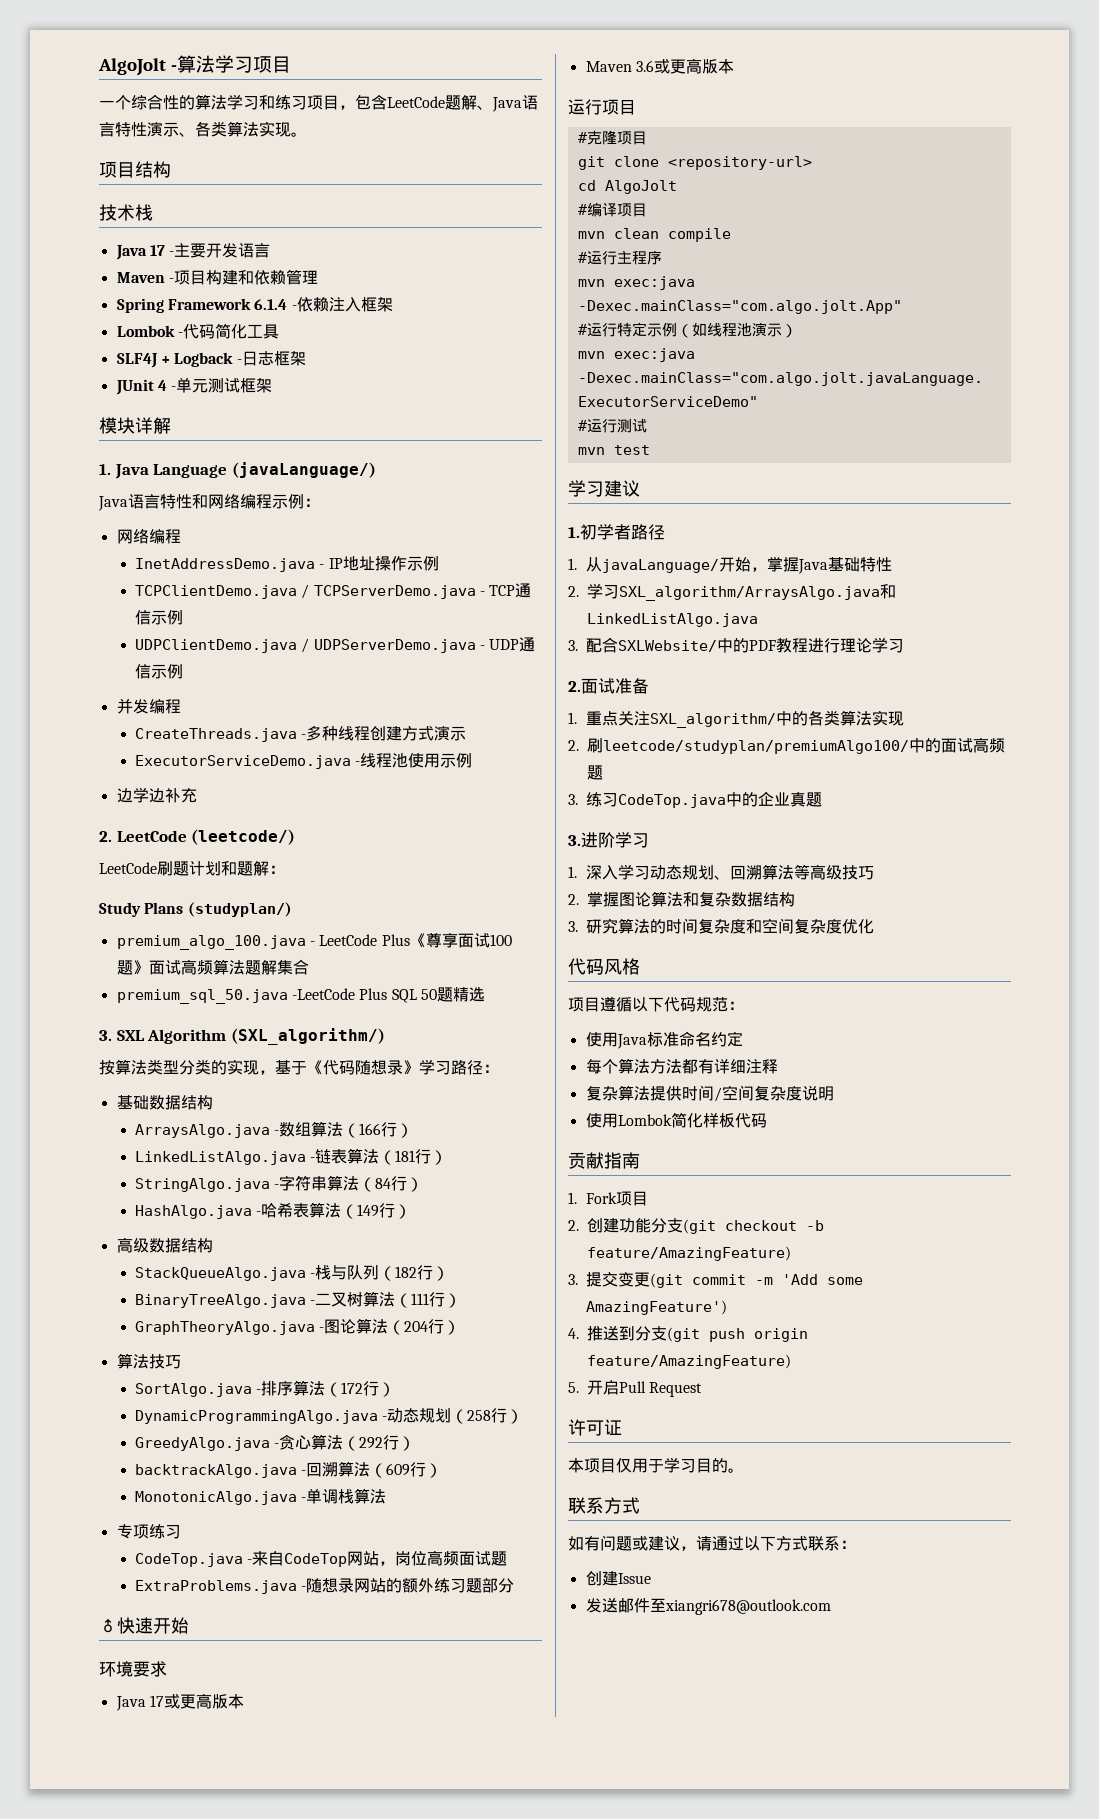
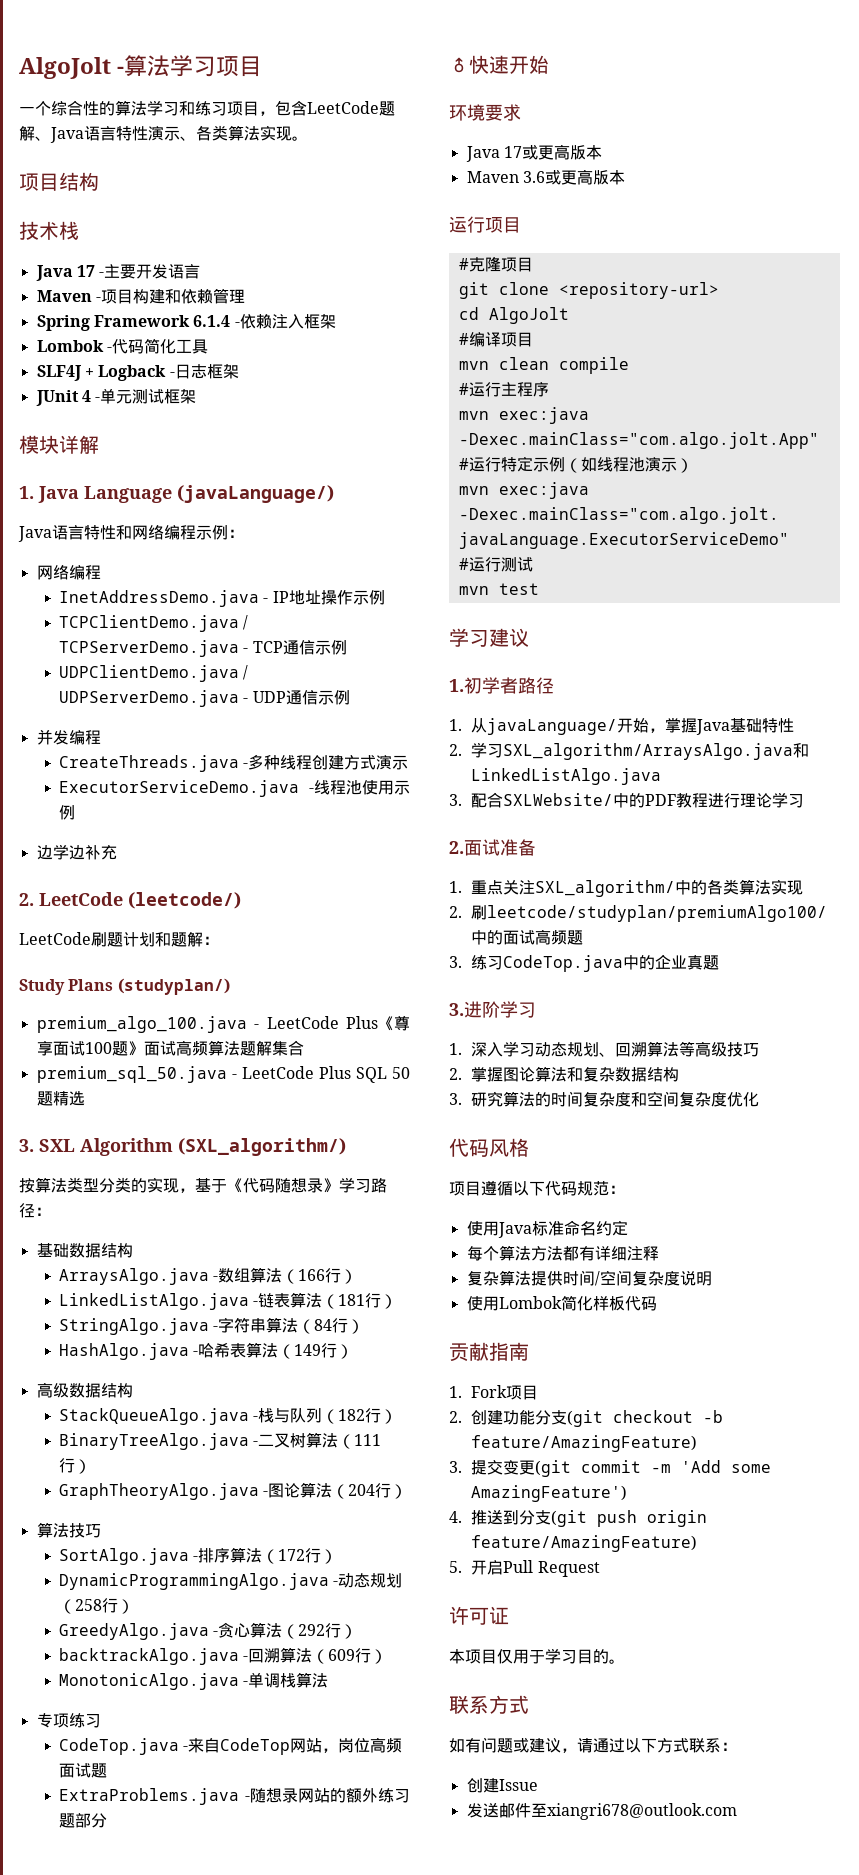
- premium_sql_50.java -LeetCode Plus SQL 50题精选
+ premium_sql_50.java - LeetCode Plus SQL 50题精选

